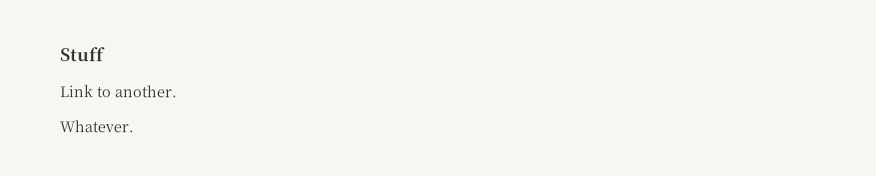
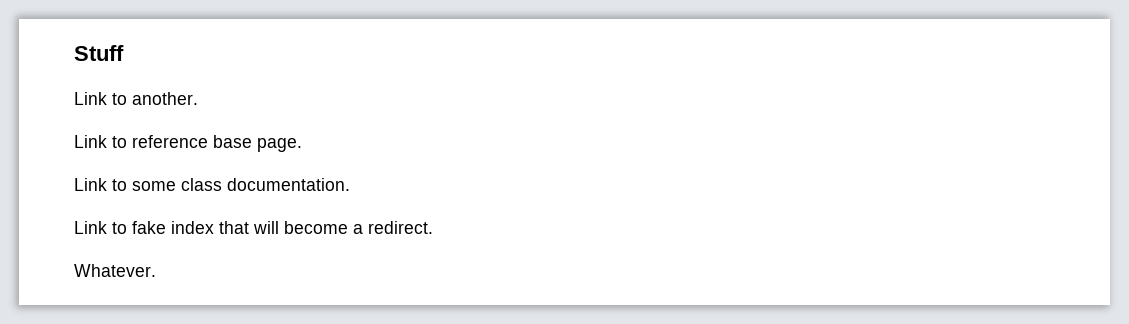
+ Link to reference base page.
+ Link to some class documentation.
+ Link to fake index that will become a redirect.

